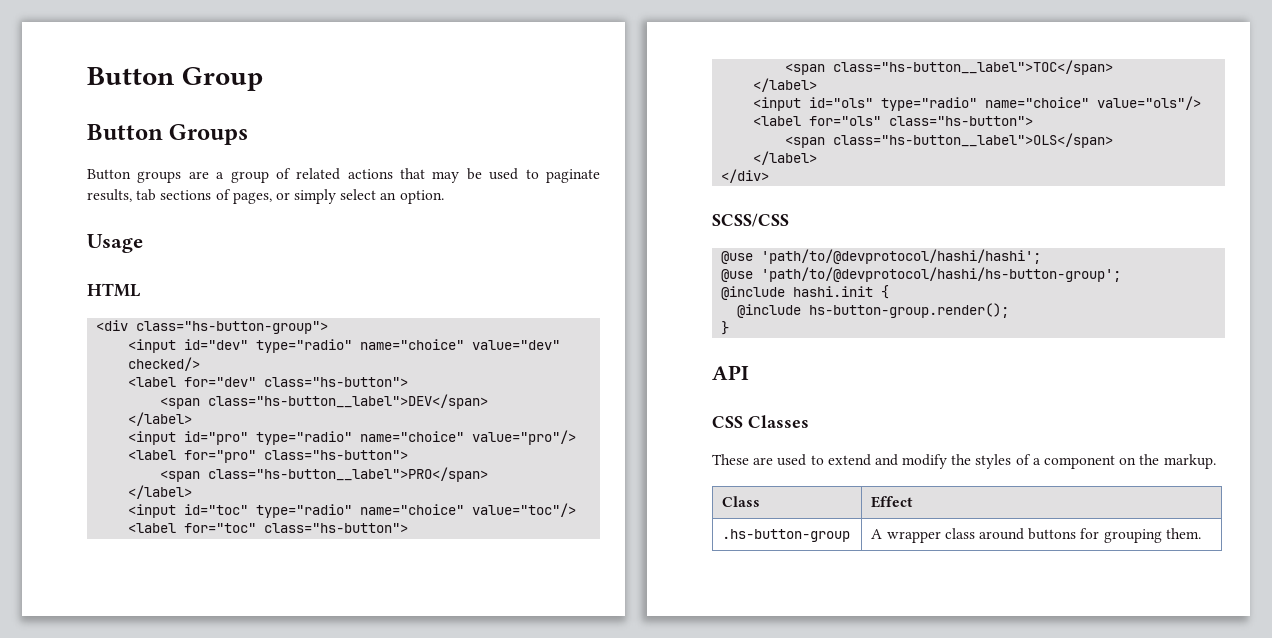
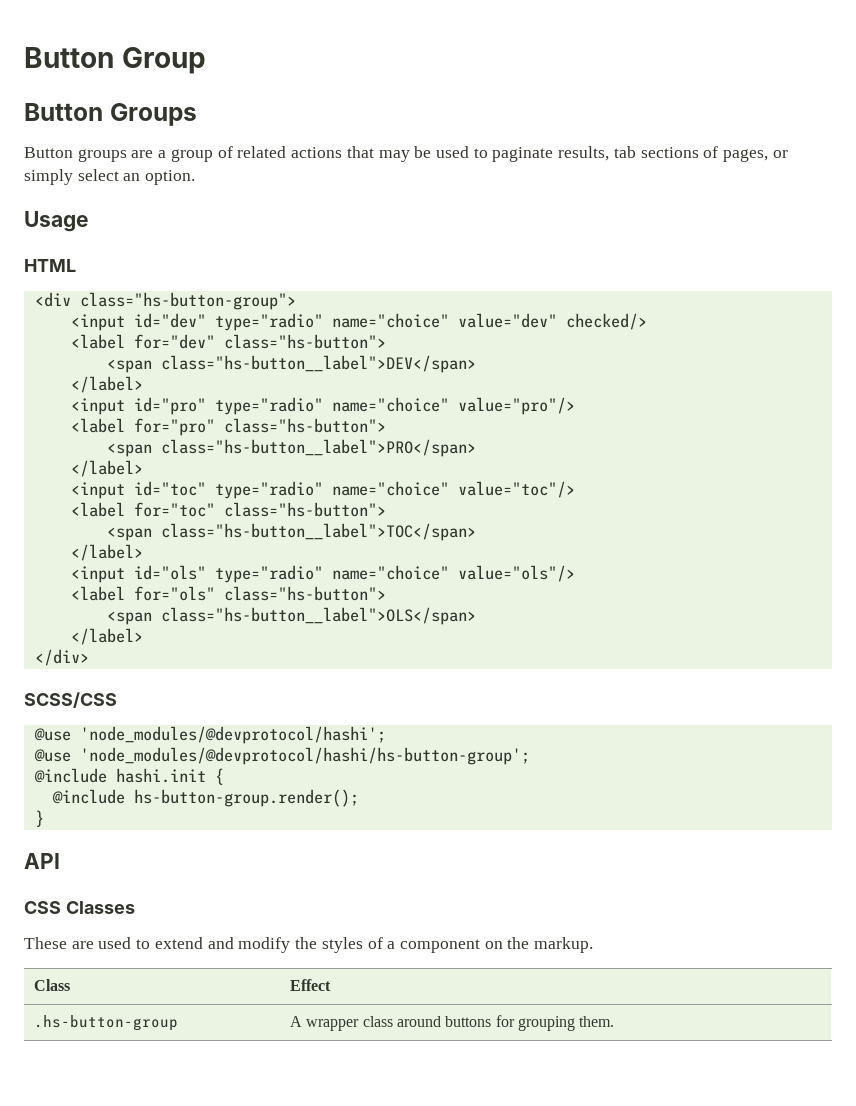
- @use 'path/to/@devprotocol/hashi/hashi';
- @use 'path/to/@devprotocol/hashi/hs-button-group';
+ @use 'node_modules/@devprotocol/hashi';
+ @use 'node_modules/@devprotocol/hashi/hs-button-group';

